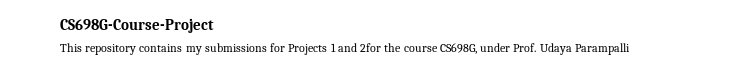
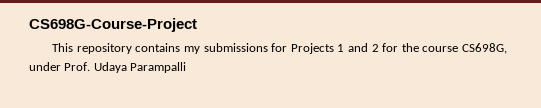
- This repository contains my submissions for Projects 1 and 2for the course CS698G, under Prof. Udaya Parampalli
+ This repository contains my submissions for Projects 1 and 2 for the course CS698G, under Prof. Udaya Parampalli

